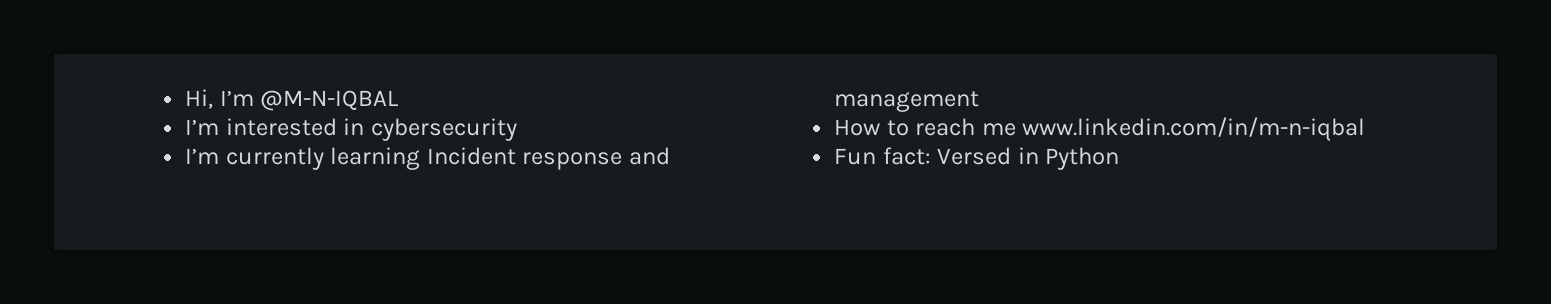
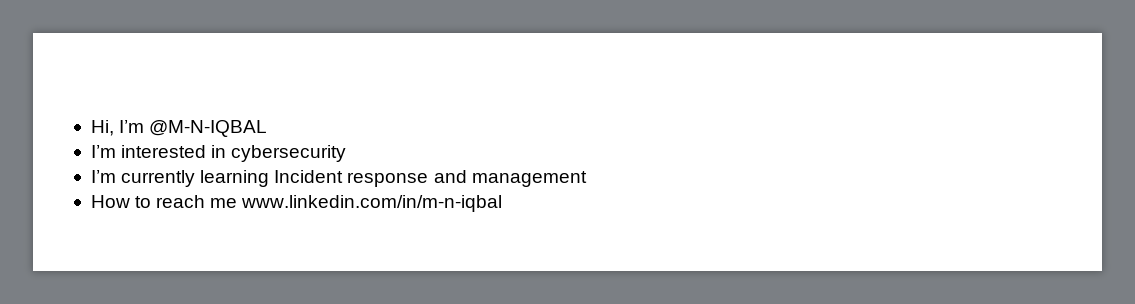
- Fun fact: Versed in Python

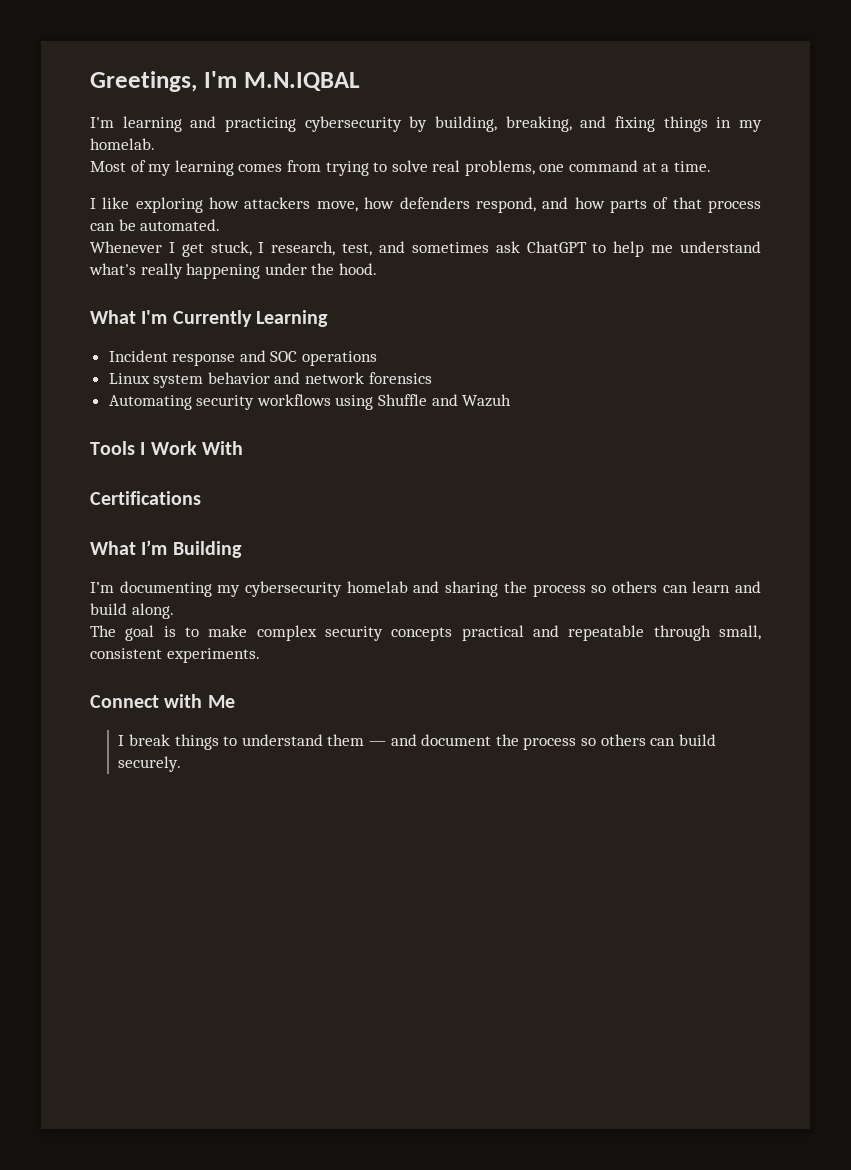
- Hi, I’m @M-N-IQBAL
- I’m interested in cybersecurity
- I’m currently learning Incident response and management
- How to reach me www.linkedin.com/in/m-n-iqbal
+ Greetings, I'm M.N.IQBAL
+ I'm learning and practicing cybersecurity by building, breaking, and fixing things in my homelab.
+ Most of my learning comes from trying to solve real problems, one command at a time.
+ I like exploring how attackers move, how defenders respond, and how parts of that process can be automated.
+ Whenever I get stuck, I research, test, and sometimes ask ChatGPT to help me understand what's really happening under the hood.
+ What I'm Currently Learning
+ Incident response and SOC operations
+ Linux system behavior and network forensics
+ Automating security workflows using Shuffle and Wazuh
+ Tools I Work With
+ Certifications
+ What I’m Building
+ I’m documenting my cybersecurity homelab and sharing the process so others can learn and build along.
+ The goal is to make complex security concepts practical and repeatable through small, consistent experiments.
+ Connect with Me
+ I break things to understand them — and document the process so others can build securely.

